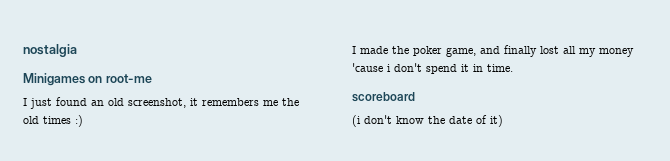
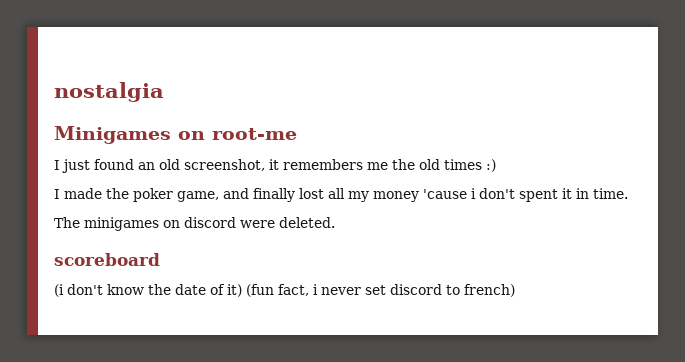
- I made the poker game, and finally lost all my money 'cause i don't spend it in time.
+ I made the poker game, and finally lost all my money 'cause i don't spent it in time.
+ The minigames on discord were deleted.
- (i don't know the date of it)
+ (i don't know the date of it) (fun fact, i never set discord to french)

